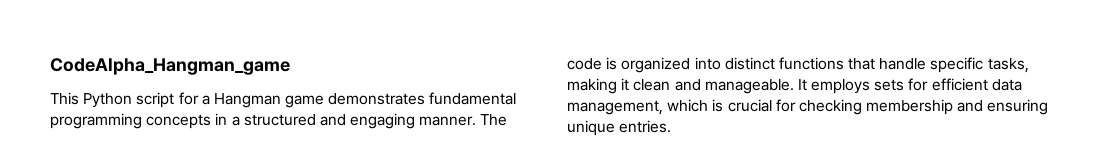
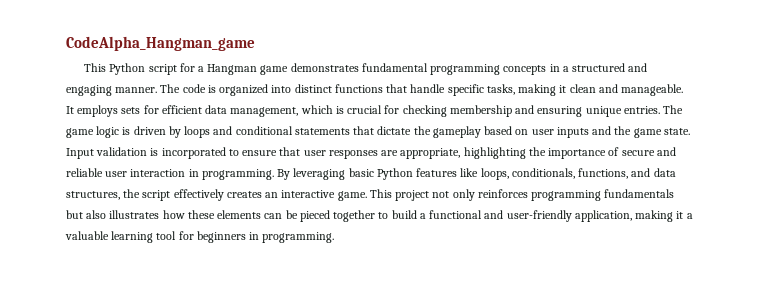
+ The game logic is driven by loops and conditional statements that dictate the gameplay based on user inputs and the game state. Input validation is incorporated to ensure that user responses are appropriate, highlighting the importance of secure and reliable user interaction in programming. By leveraging basic Python features like loops, conditionals, functions, and data structures, the script effectively creates an interactive game. This project not only reinforces programming fundamentals but also illustrates how these elements can be pieced together to build a functional and user-friendly application, making it a valuable learning tool for beginners in programming.

